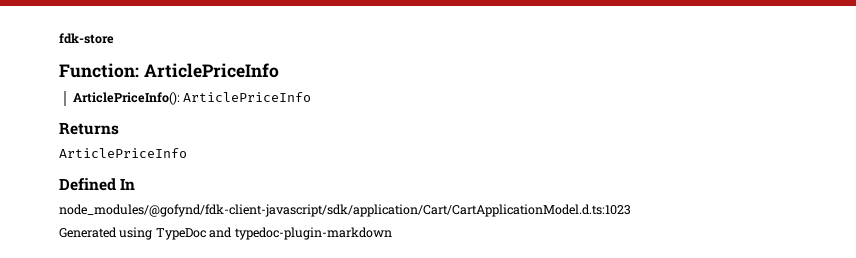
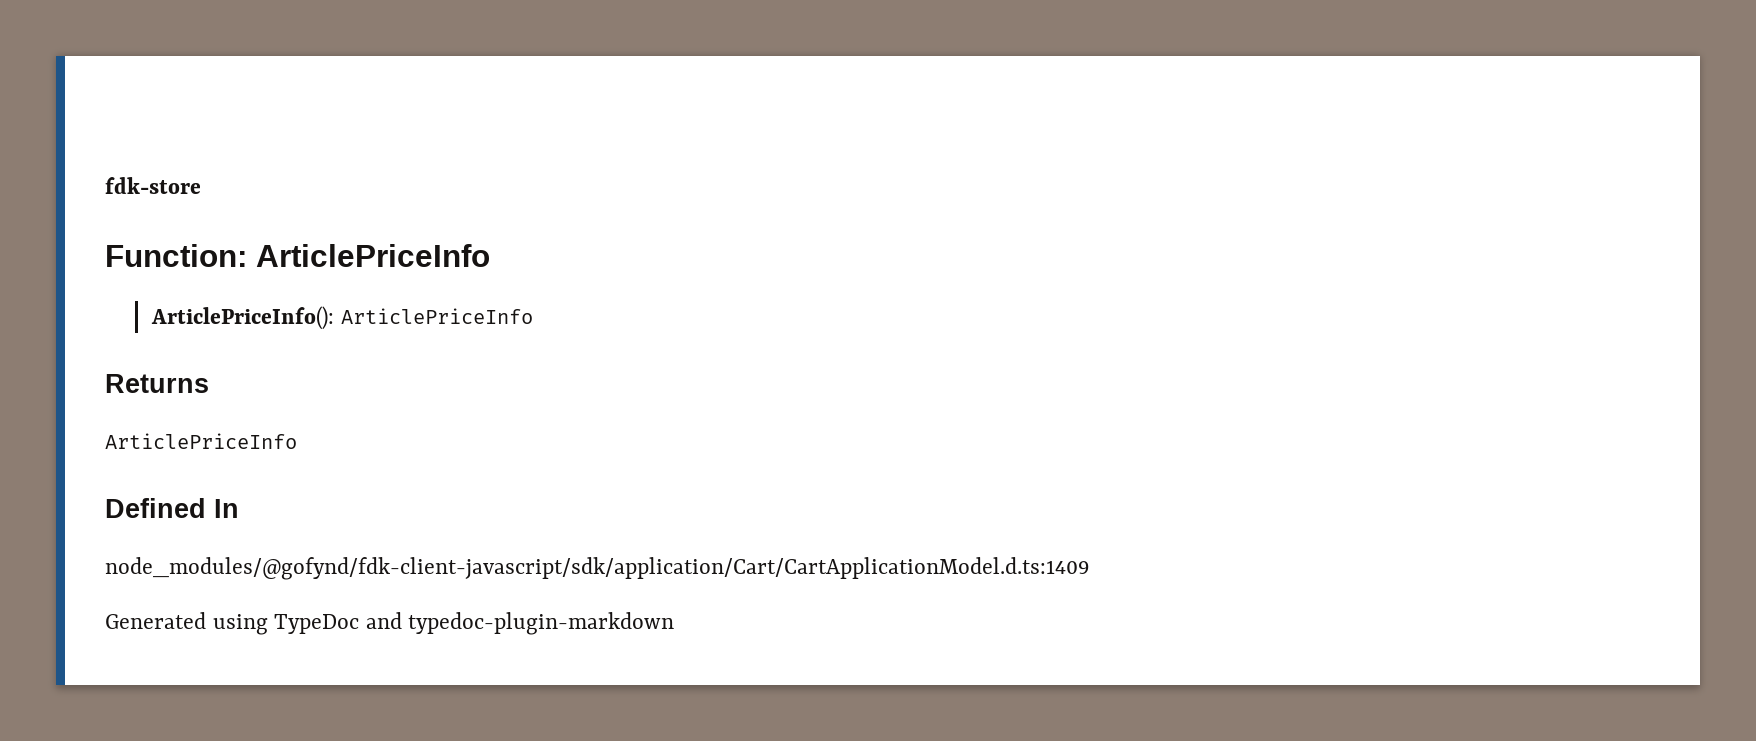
- node_modules/@gofynd/fdk-client-javascript/sdk/application/Cart/CartApplicationModel.d.ts:1023
+ node_modules/@gofynd/fdk-client-javascript/sdk/application/Cart/CartApplicationModel.d.ts:1409

